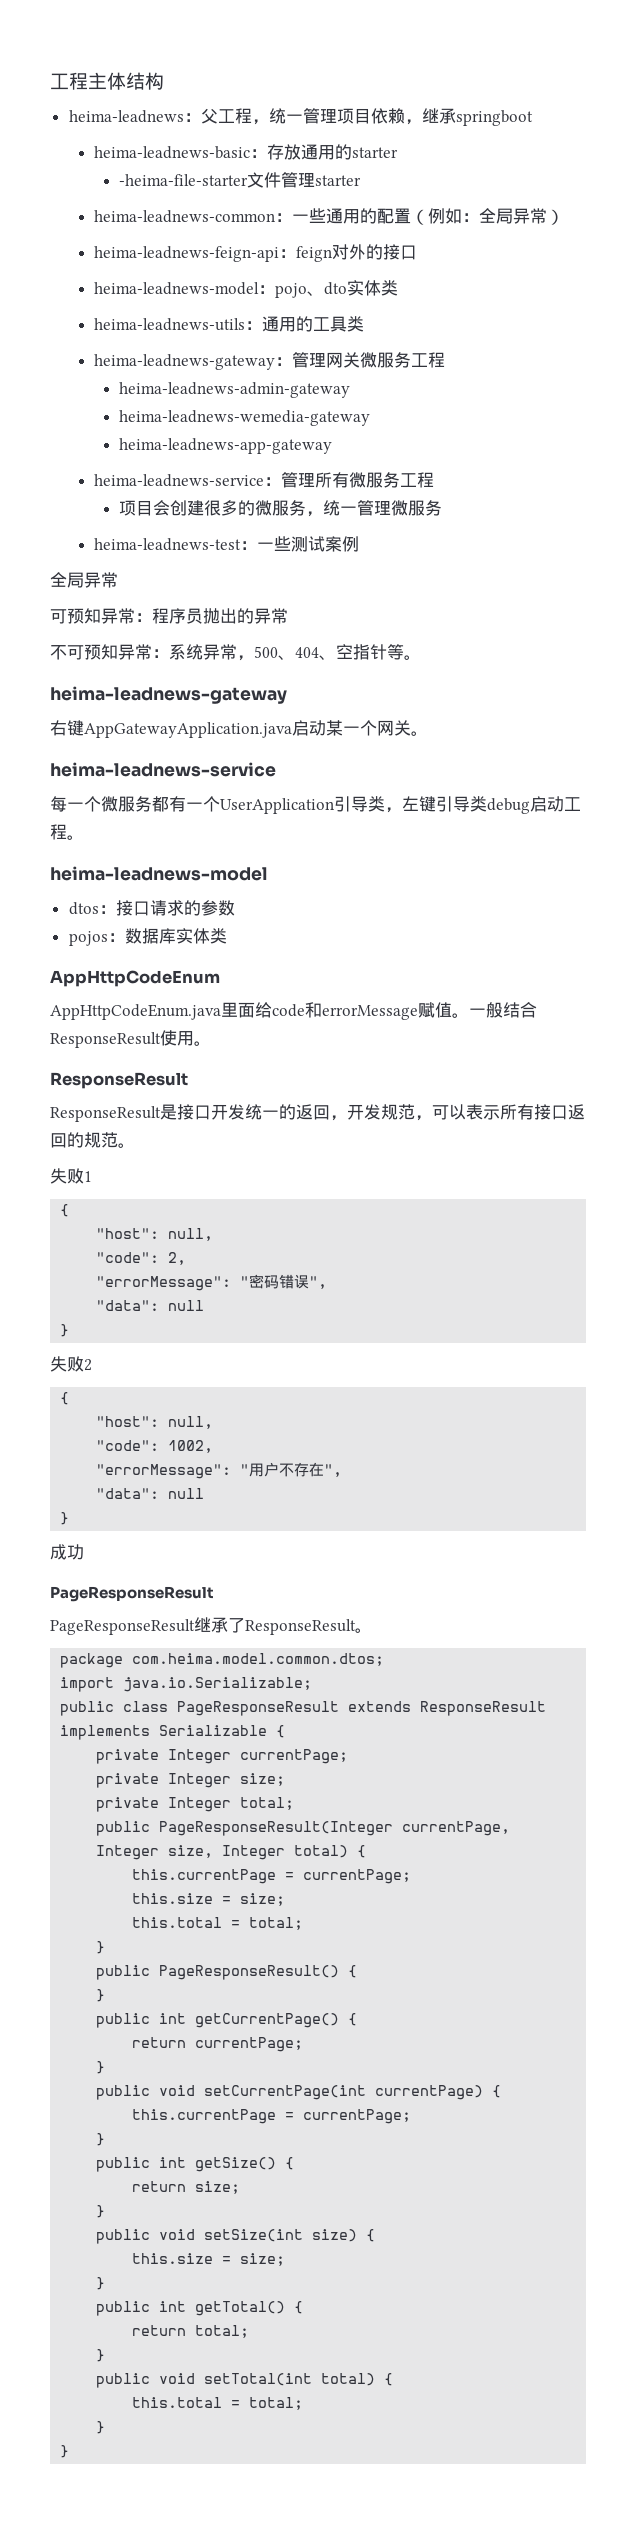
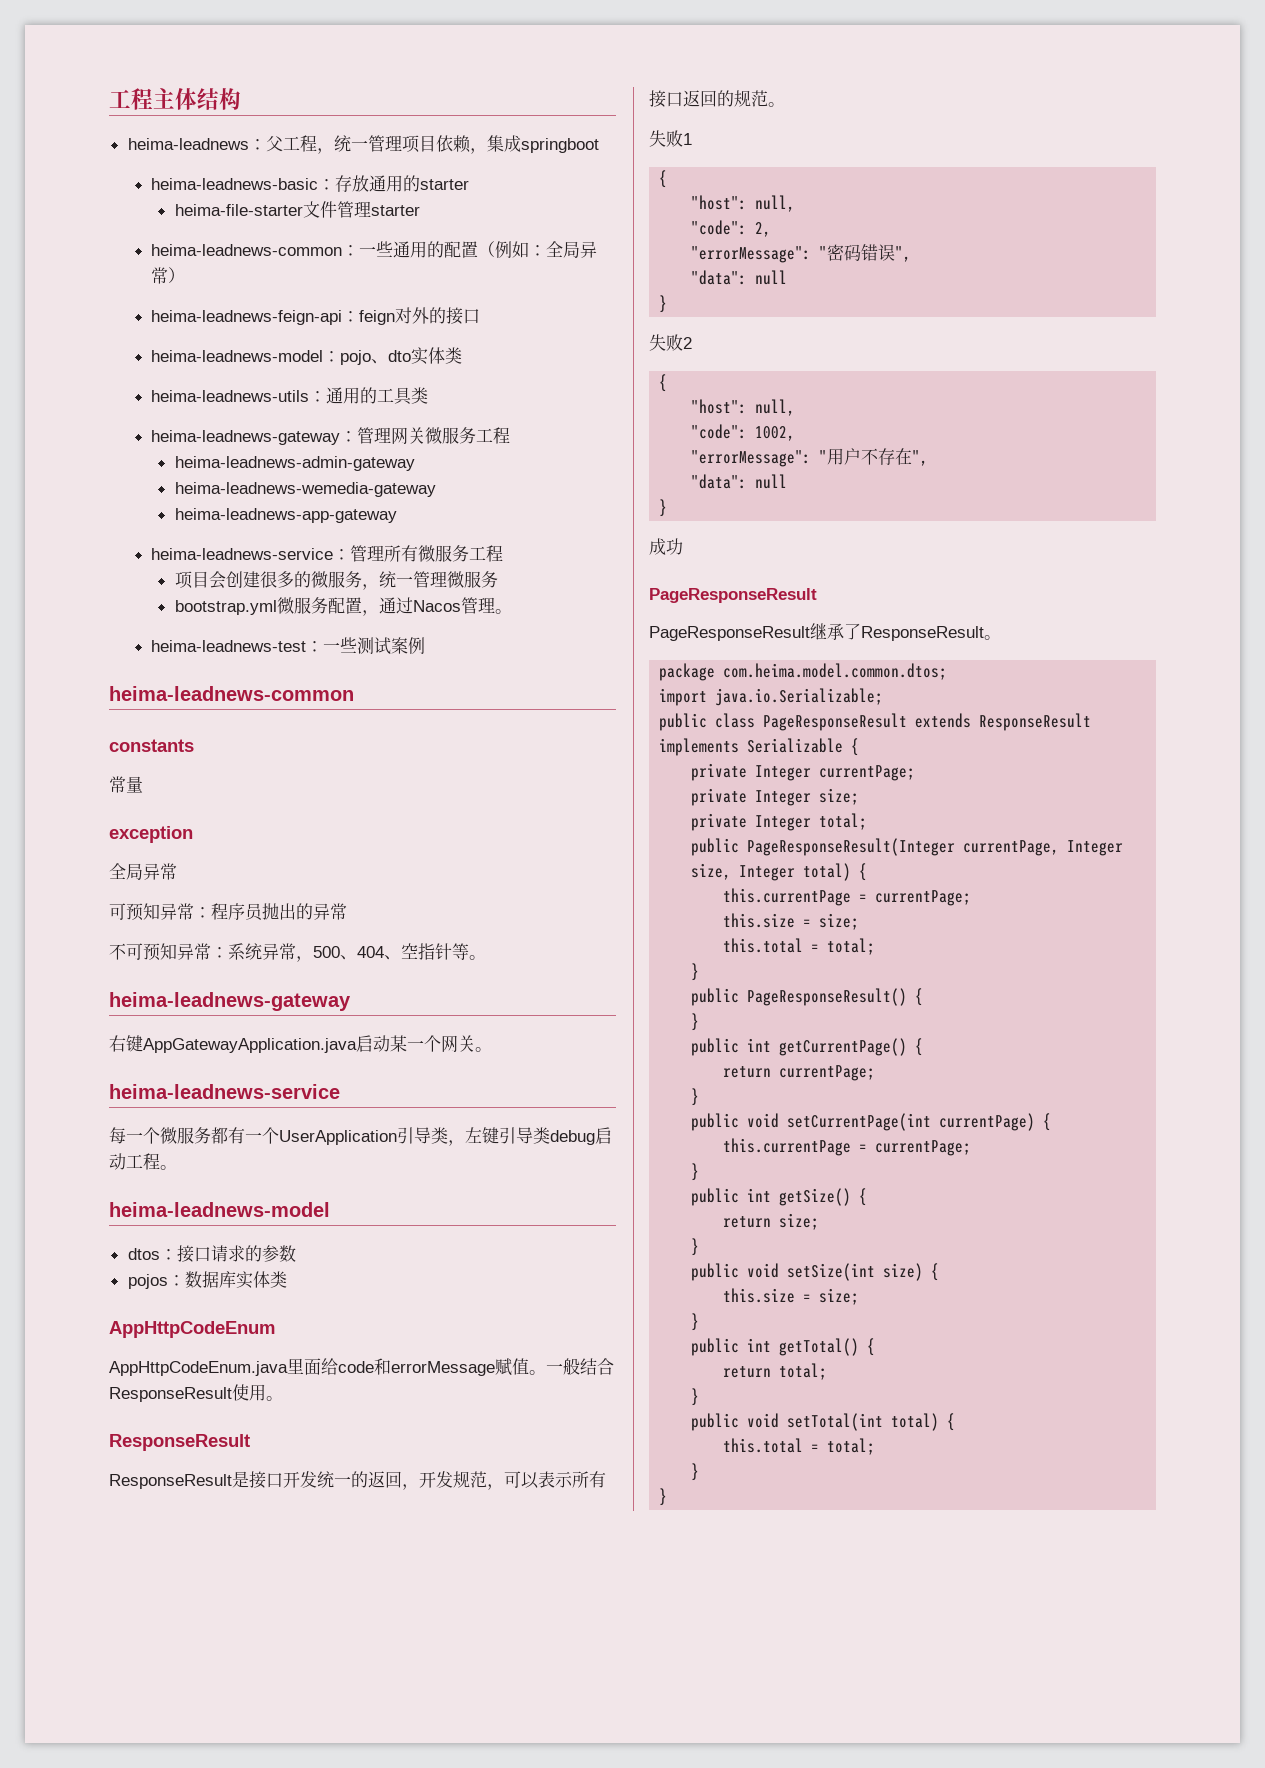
- heima-leadnews：父工程，统一管理项目依赖，继承springboot
+ heima-leadnews：父工程，统一管理项目依赖，集成springboot
- -heima-file-starter文件管理starter
+ heima-file-starter文件管理starter
+ bootstrap.yml微服务配置，通过Nacos管理。
  heima-leadnews-test：一些测试案例
+ heima-leadnews-common
+ constants
+ 常量
+ exception

